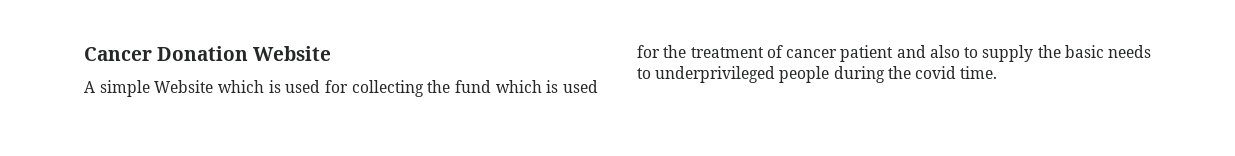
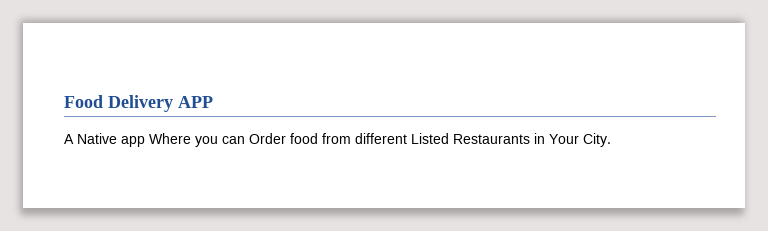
- Cancer Donation Website
- A simple Website which is used for collecting the fund which is used for the treatment of cancer patient and also to supply the basic needs to underprivileged people during the covid time.
+ Food Delivery APP
+ A Native app Where you can Order food from different Listed Restaurants in Your City.

